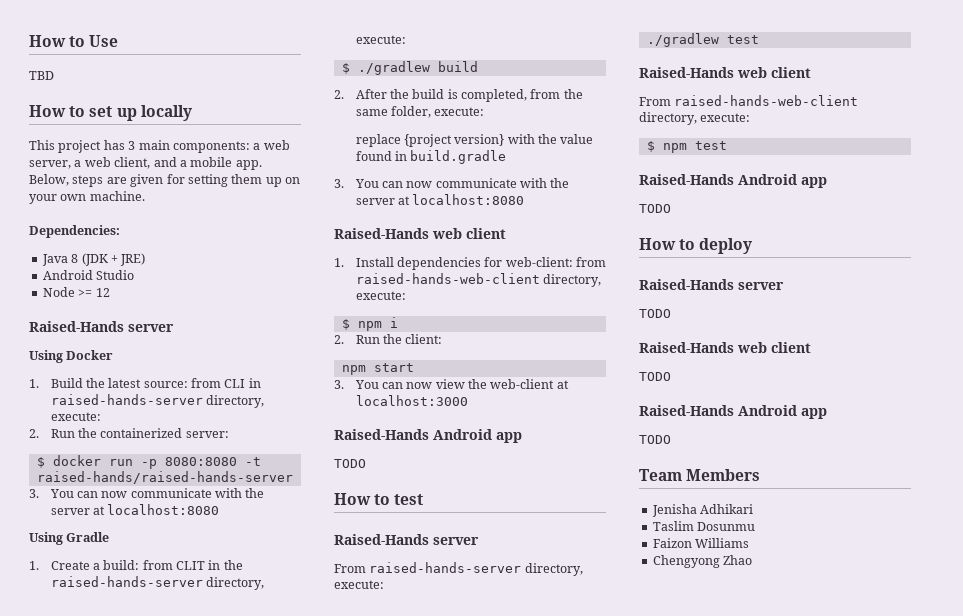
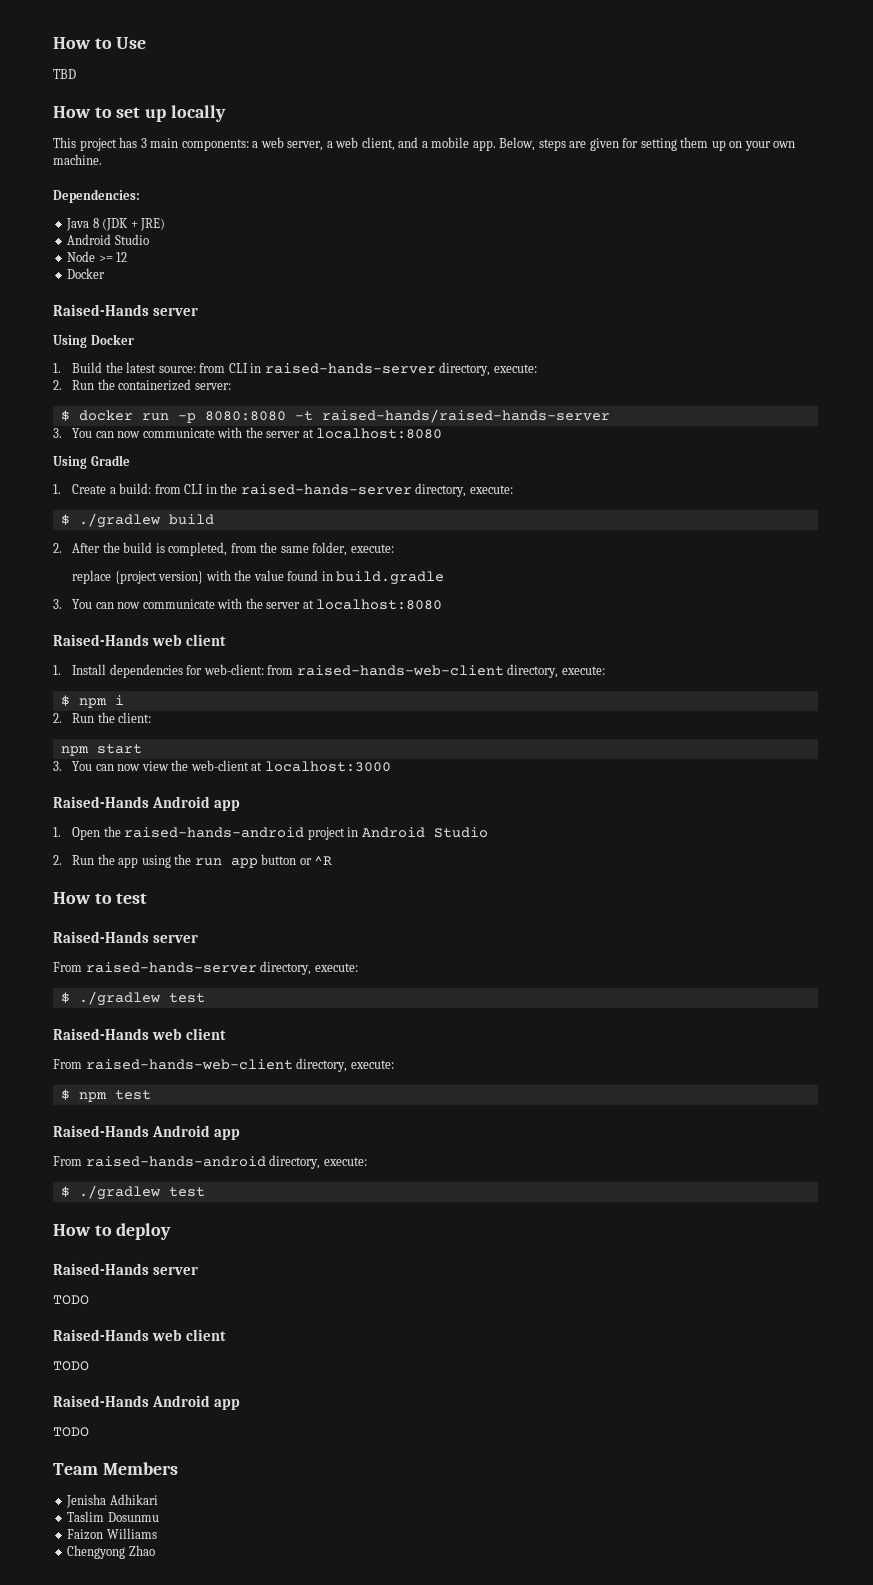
  Node >= 12
+ Docker
- 1. Create a build: from CLIT in the raised-hands-server directory, execute:
+ 1. Create a build: from CLI in the raised-hands-server directory, execute:
  3. You can now view the web-client at localhost:3000
  Raised-Hands Android app
- TODO
+ 1. Open the raised-hands-android project in Android Studio
+ 2. Run the app using the run app button or ^R
  From raised-hands-server directory, execute:
- ./gradlew test
+ $ ./gradlew test
  $ npm test
  Raised-Hands Android app
- TODO
+ From raised-hands-android directory, execute:
+ $ ./gradlew test

